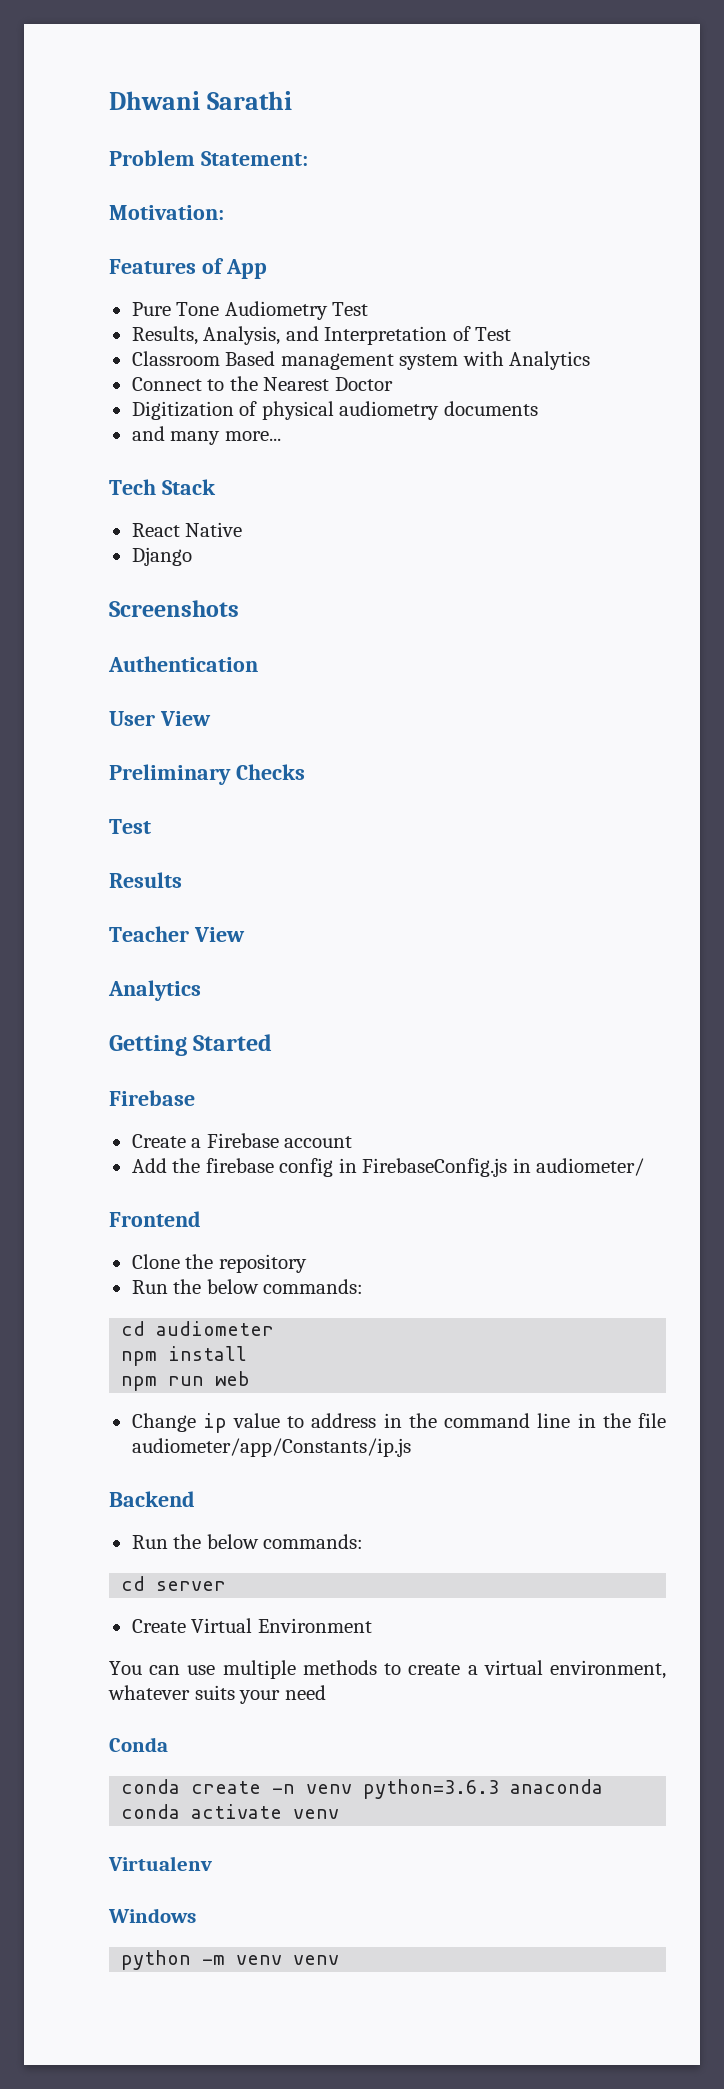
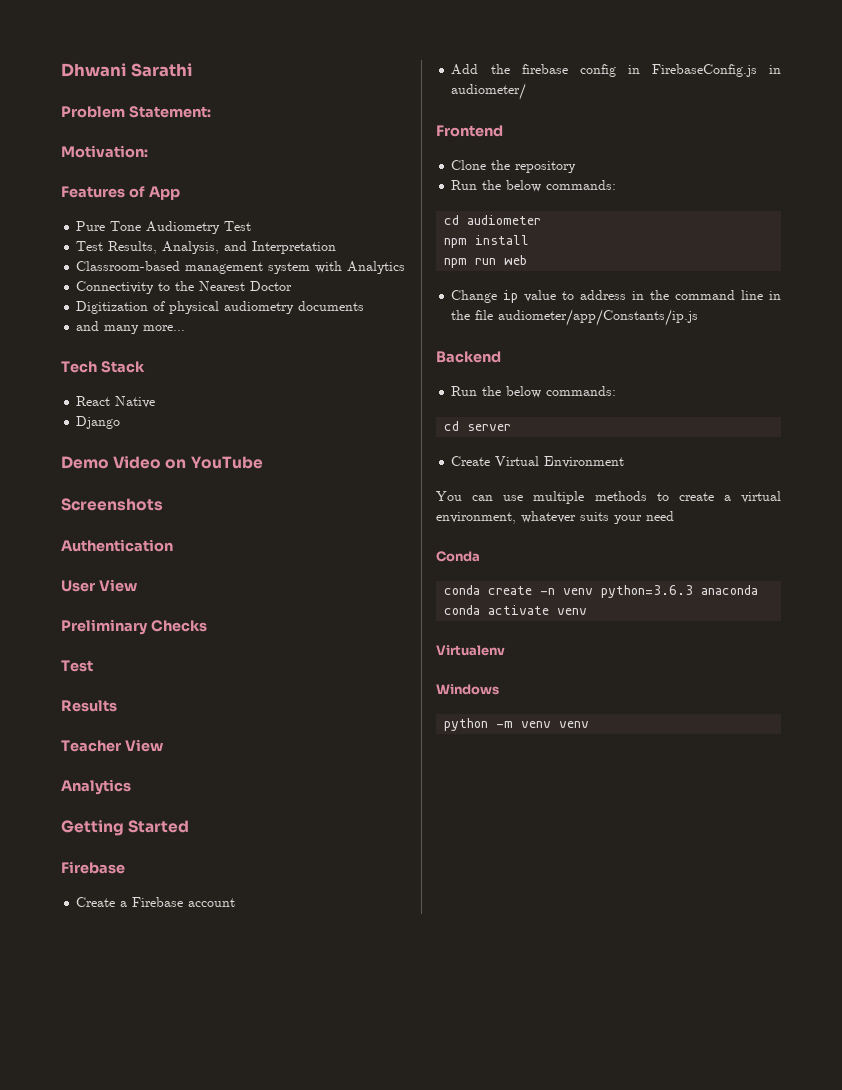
- Results, Analysis, and Interpretation of Test
- Classroom Based management system with Analytics
+ Test Results, Analysis, and Interpretation
+ Classroom-based management system with Analytics
- Connect to the Nearest Doctor
+ Connectivity to the Nearest Doctor
+ Demo Video on YouTube

